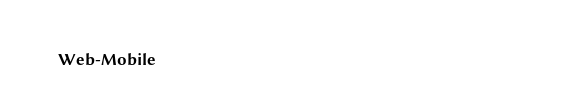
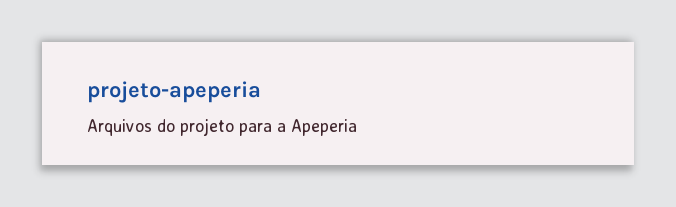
- Web-Mobile
+ projeto-apeperia
+ Arquivos do projeto para a Apeperia

